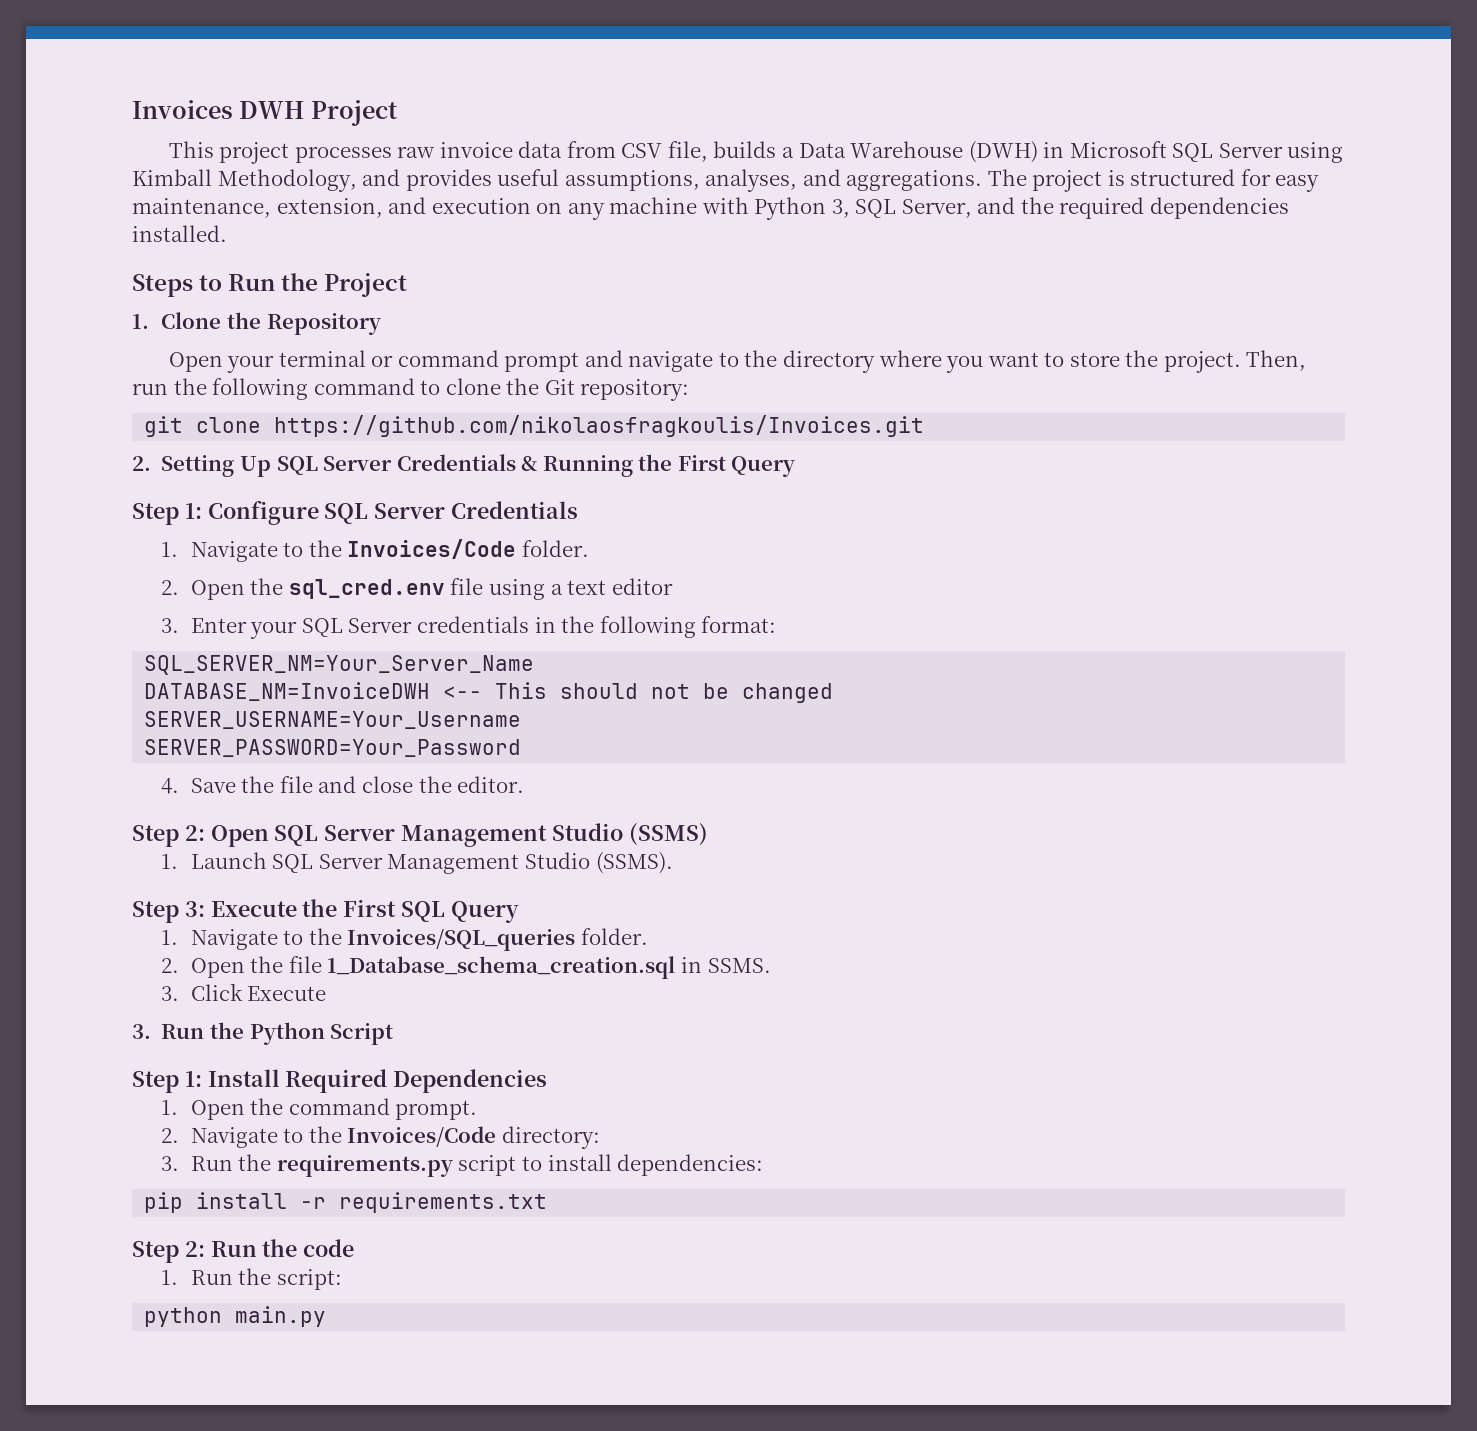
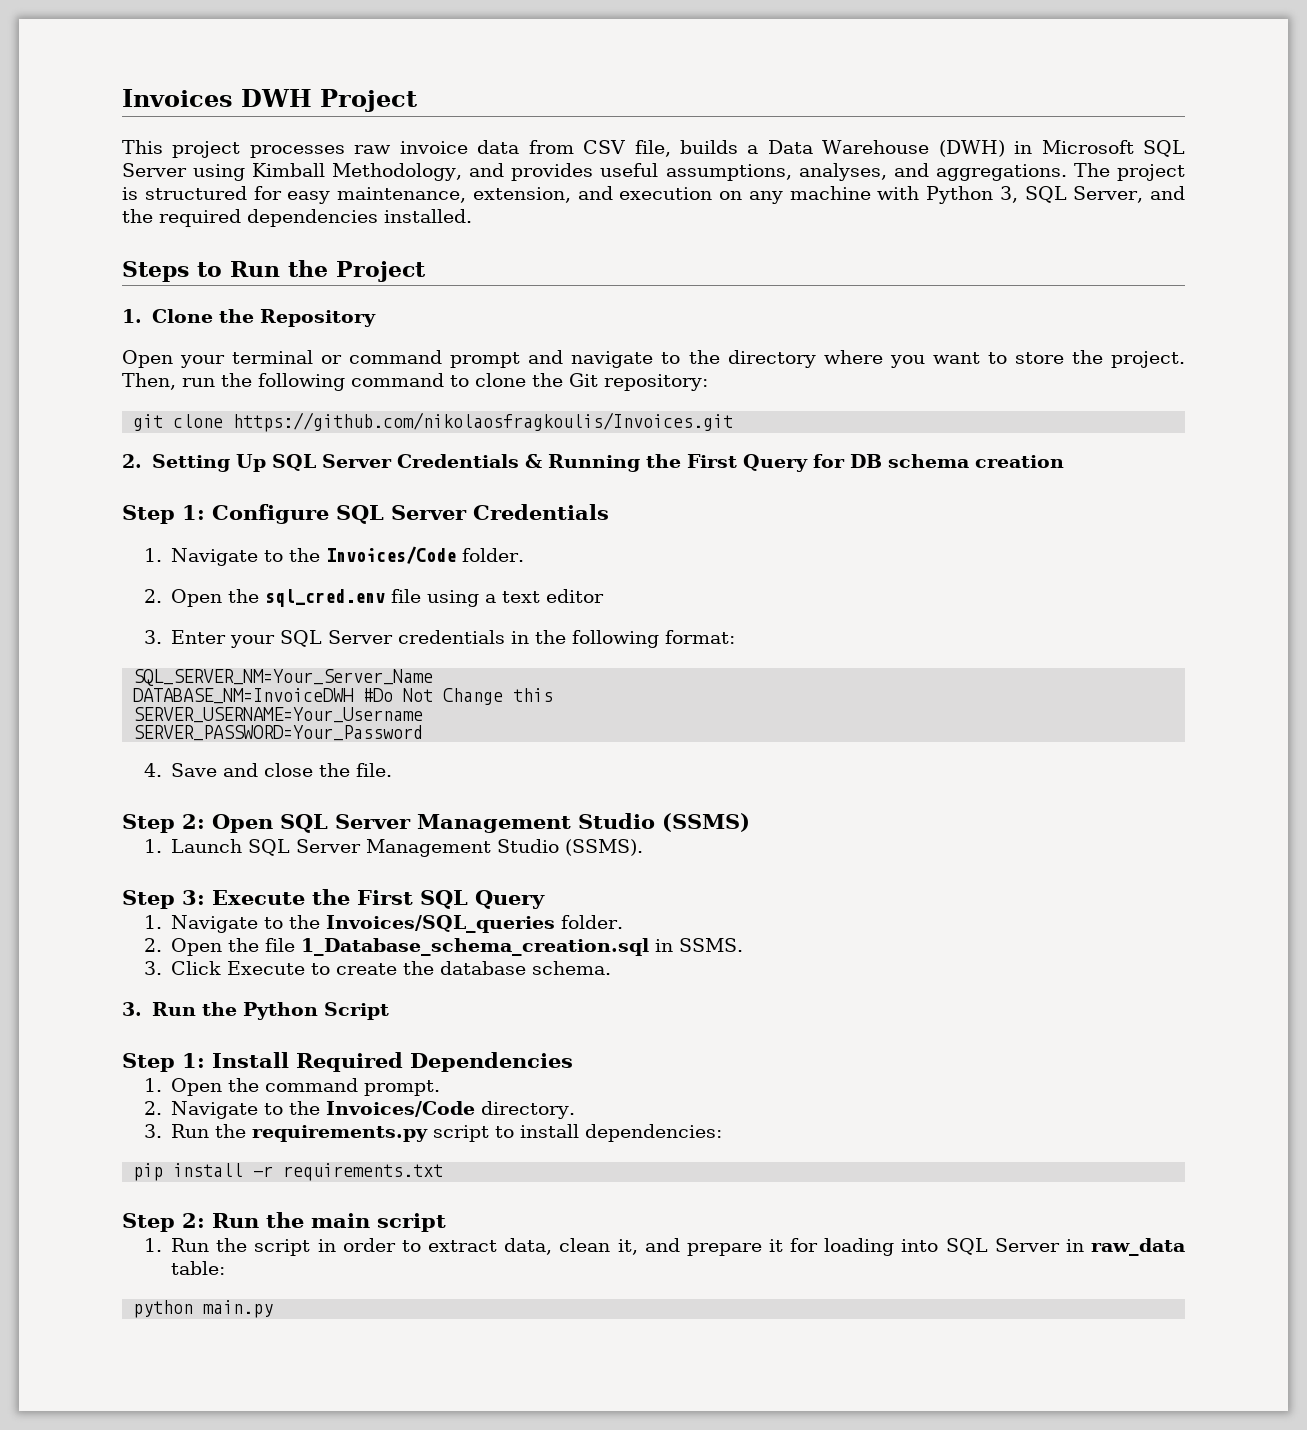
- 2. Setting Up SQL Server Credentials & Running the First Query
+ 2. Setting Up SQL Server Credentials & Running the First Query for DB schema creation
- DATABASE_NM=InvoiceDWH <-- This should not be changed
+ DATABASE_NM=InvoiceDWH #Do Not Change this
- 4. Save the file and close the editor.
+ 4. Save and close the file.
- 3. Click Execute
+ 3. Click Execute to create the database schema.
- 2. Navigate to the Invoices/Code directory:
+ 2. Navigate to the Invoices/Code directory.
- Step 2: Run the code
+ Step 2: Run the main script
- 1. Run the script:
+ 1. Run the script in order to extract data, clean it, and prepare it for loading into SQL Server in raw_data table:

